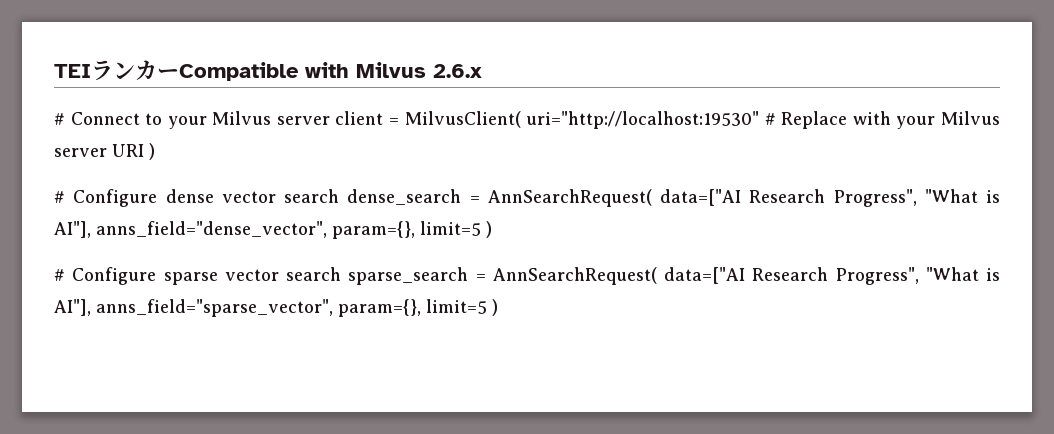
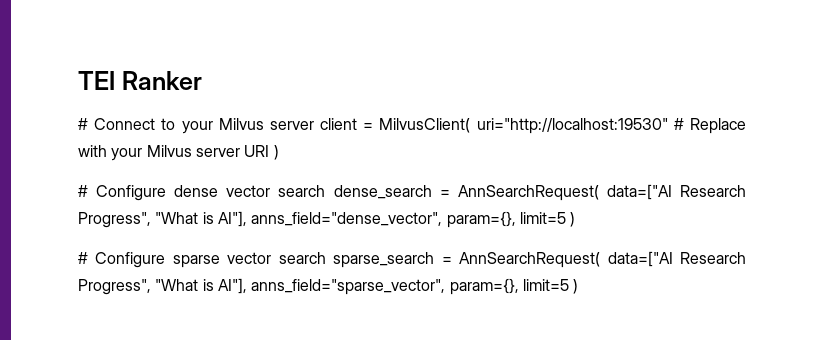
- TEIランカーCompatible with Milvus 2.6.x
+ TEI Ranker

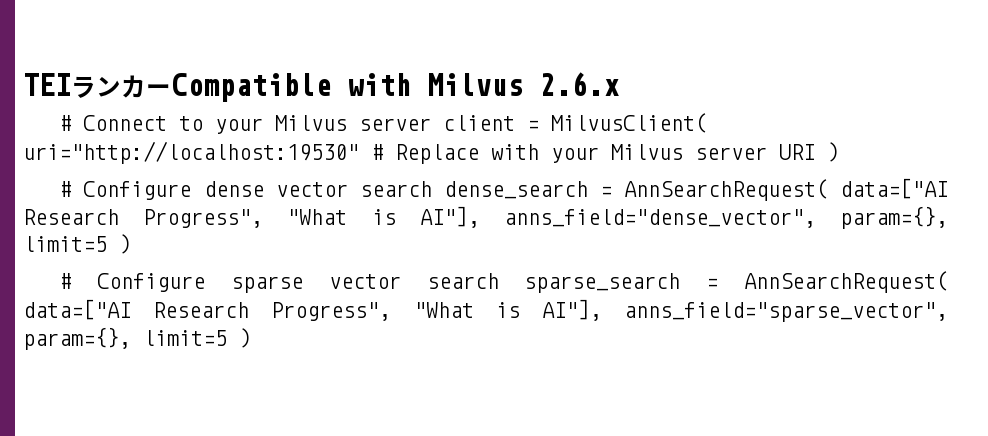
- TEI Ranker
+ TEIランカーCompatible with Milvus 2.6.x

